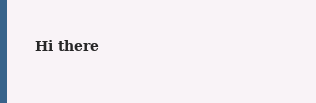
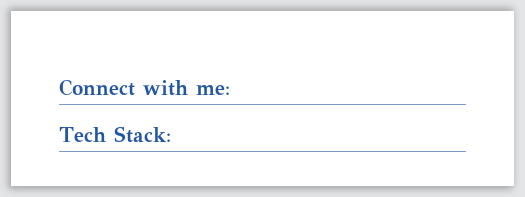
- Hi there
+ Connect with me:
+ Tech Stack:

